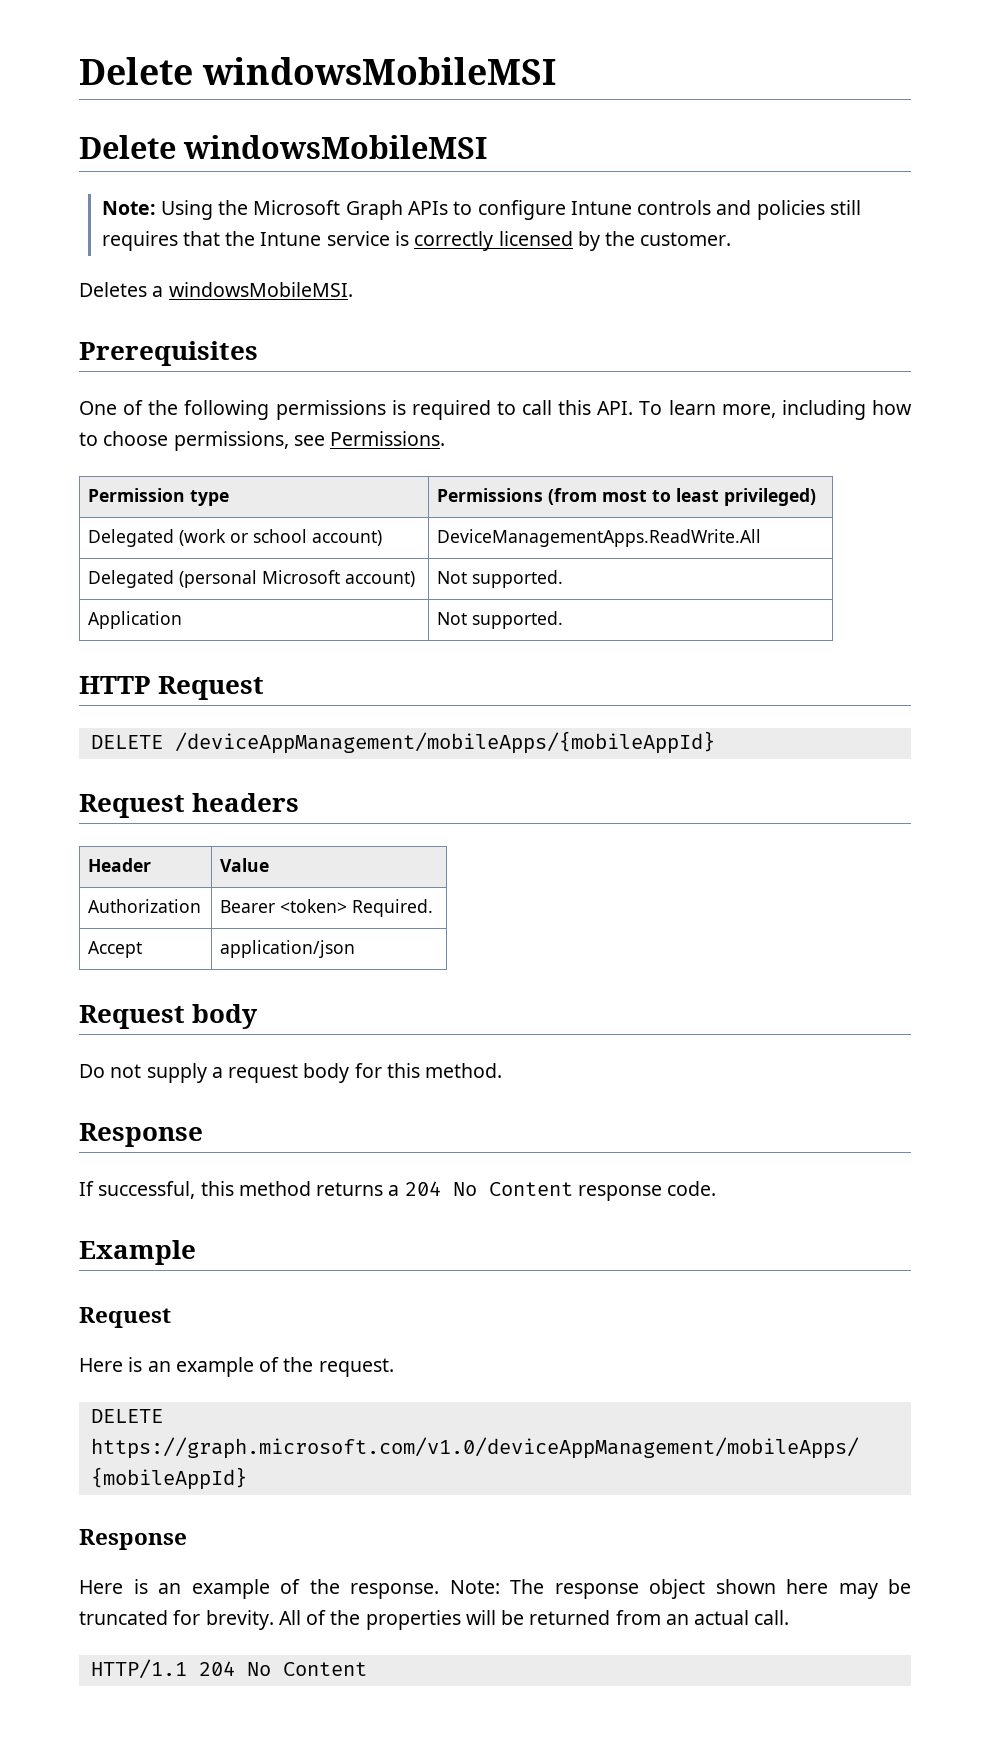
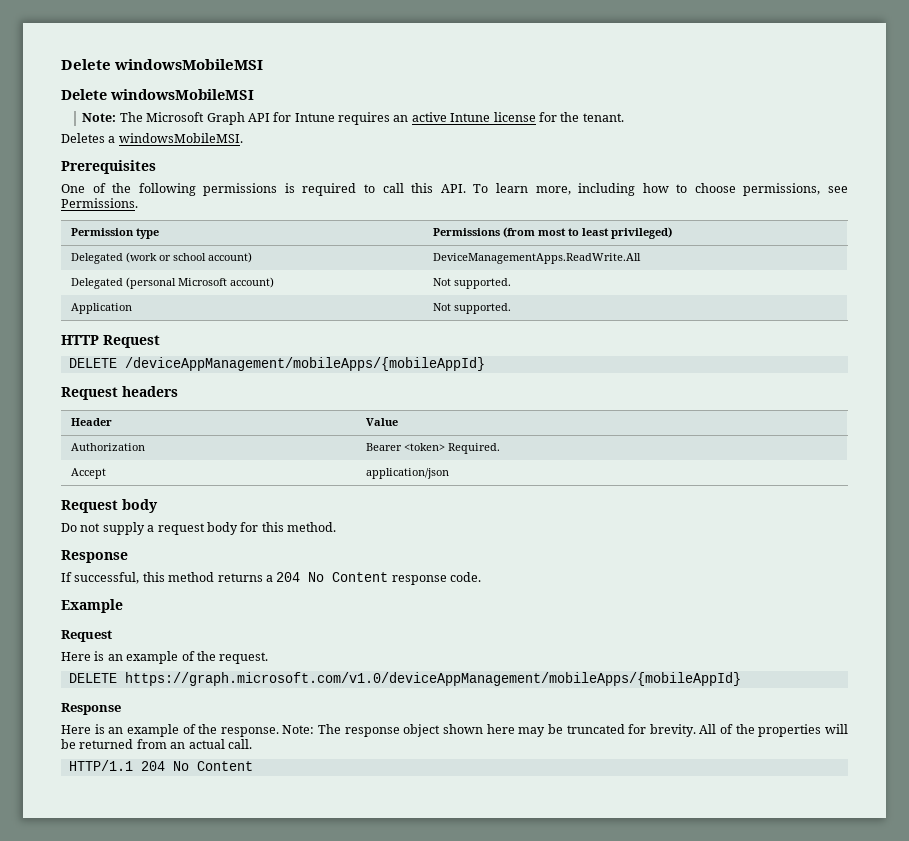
- Note: Using the Microsoft Graph APIs to configure Intune controls and policies still requires that the Intune service is correctly licensed by the customer.
+ Note: The Microsoft Graph API for Intune requires an active Intune license for the tenant.

